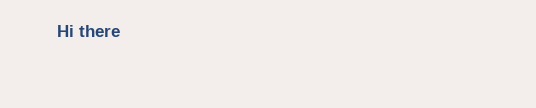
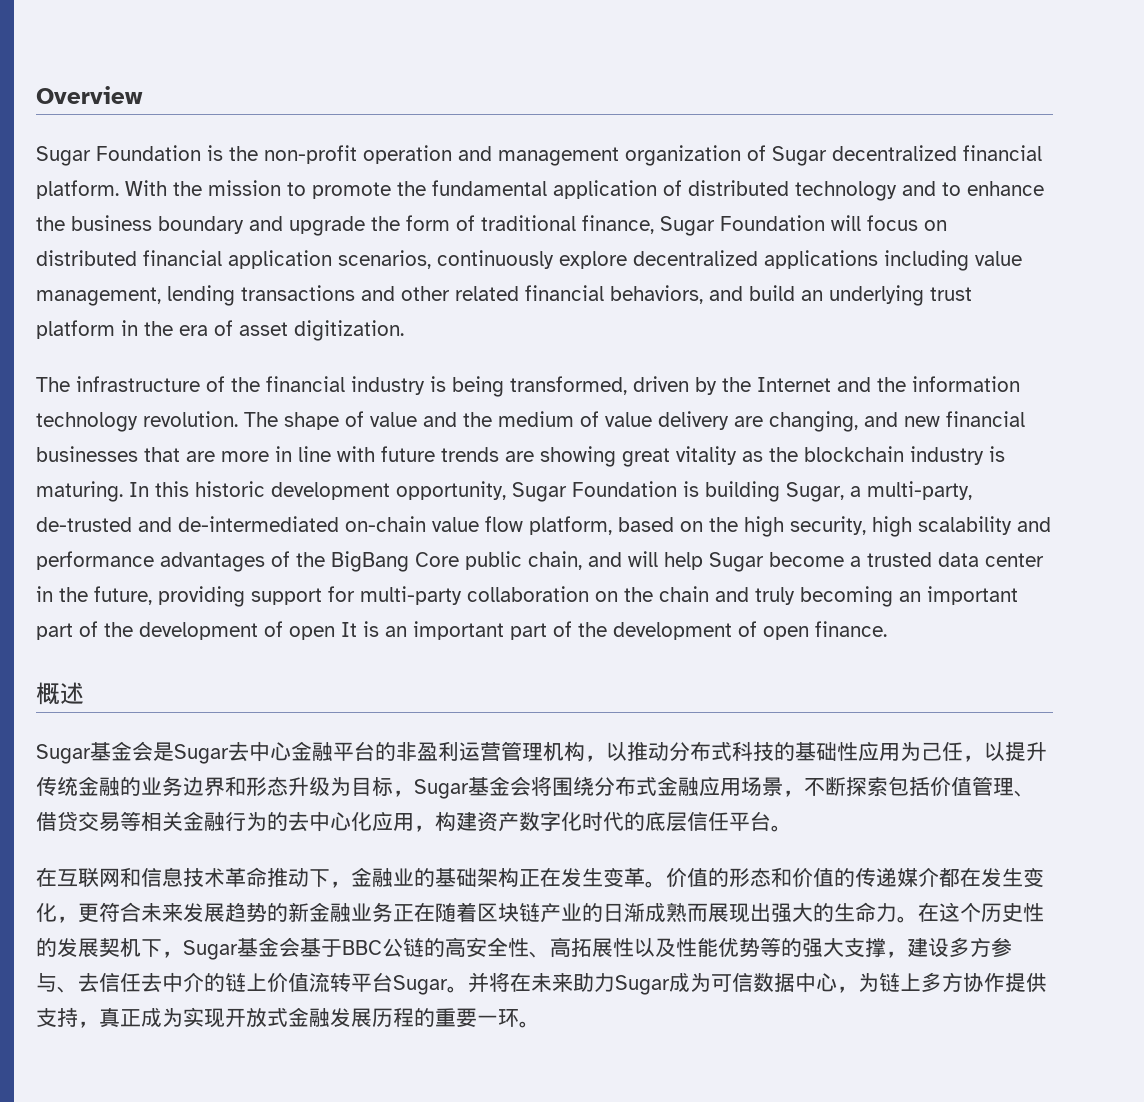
- Hi there
+ Overview
+ Sugar Foundation is the non-profit operation and management organization of Sugar decentralized financial platform. With the mission to promote the fundamental application of distributed technology and to enhance the business boundary and upgrade the form of traditional finance, Sugar Foundation will focus on distributed financial application scenarios, continuously explore decentralized applications including value management, lending transactions and other related financial behaviors, and build an underlying trust platform in the era of asset digitization.
+ The infrastructure of the financial industry is being transformed, driven by the Internet and the information technology revolution. The shape of value and the medium of value delivery are changing, and new financial businesses that are more in line with future trends are showing great vitality as the blockchain industry is maturing. In this historic development opportunity, Sugar Foundation is building Sugar, a multi-party, de-trusted and de-intermediated on-chain value flow platform, based on the high security, high scalability and performance advantages of the BigBang Core public chain, and will help Sugar become a trusted data center in the future, providing support for multi-party collaboration on the chain and truly becoming an important part of the development of open It is an important part of the development of open finance.
+ 概述
+ Sugar基金会是Sugar去中心金融平台的非盈利运营管理机构，以推动分布式科技的基础性应用为己任，以提升传统金融的业务边界和形态升级为目标，Sugar基金会将围绕分布式金融应用场景，不断探索包括价值管理、借贷交易等相关金融行为的去中心化应用，构建资产数字化时代的底层信任平台。
+ 在互联网和信息技术革命推动下，金融业的基础架构正在发生变革。价值的形态和价值的传递媒介都在发生变化，更符合未来发展趋势的新金融业务正在随着区块链产业的日渐成熟而展现出强大的生命力。在这个历史性的发展契机下，Sugar基金会基于BBC公链的高安全性、高拓展性以及性能优势等的强大支撑，建设多方参与、去信任去中介的链上价值流转平台Sugar。并将在未来助力Sugar成为可信数据中心，为链上多方协作提供支持，真正成为实现开放式金融发展历程的重要一环。

